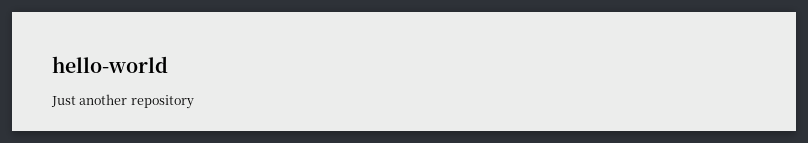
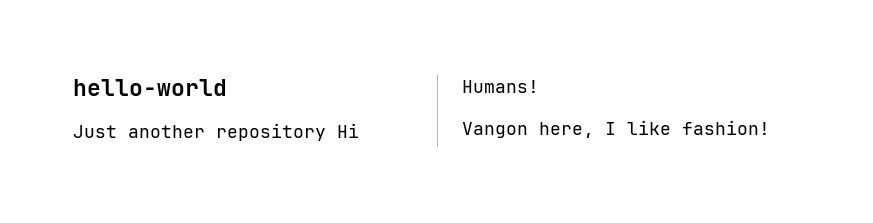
- Just another repository
+ Just another repository Hi Humans!
+ Vangon here, I like fashion!

